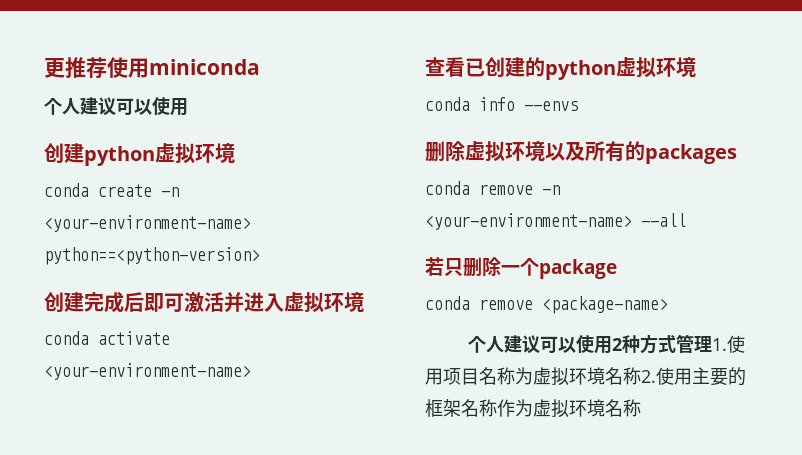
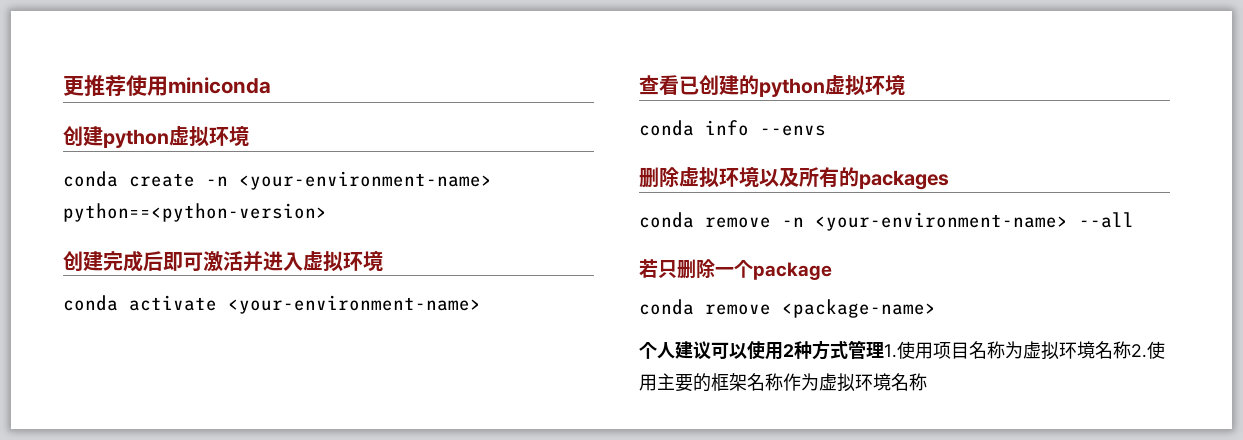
  更推荐使用miniconda
- 个人建议可以使用

